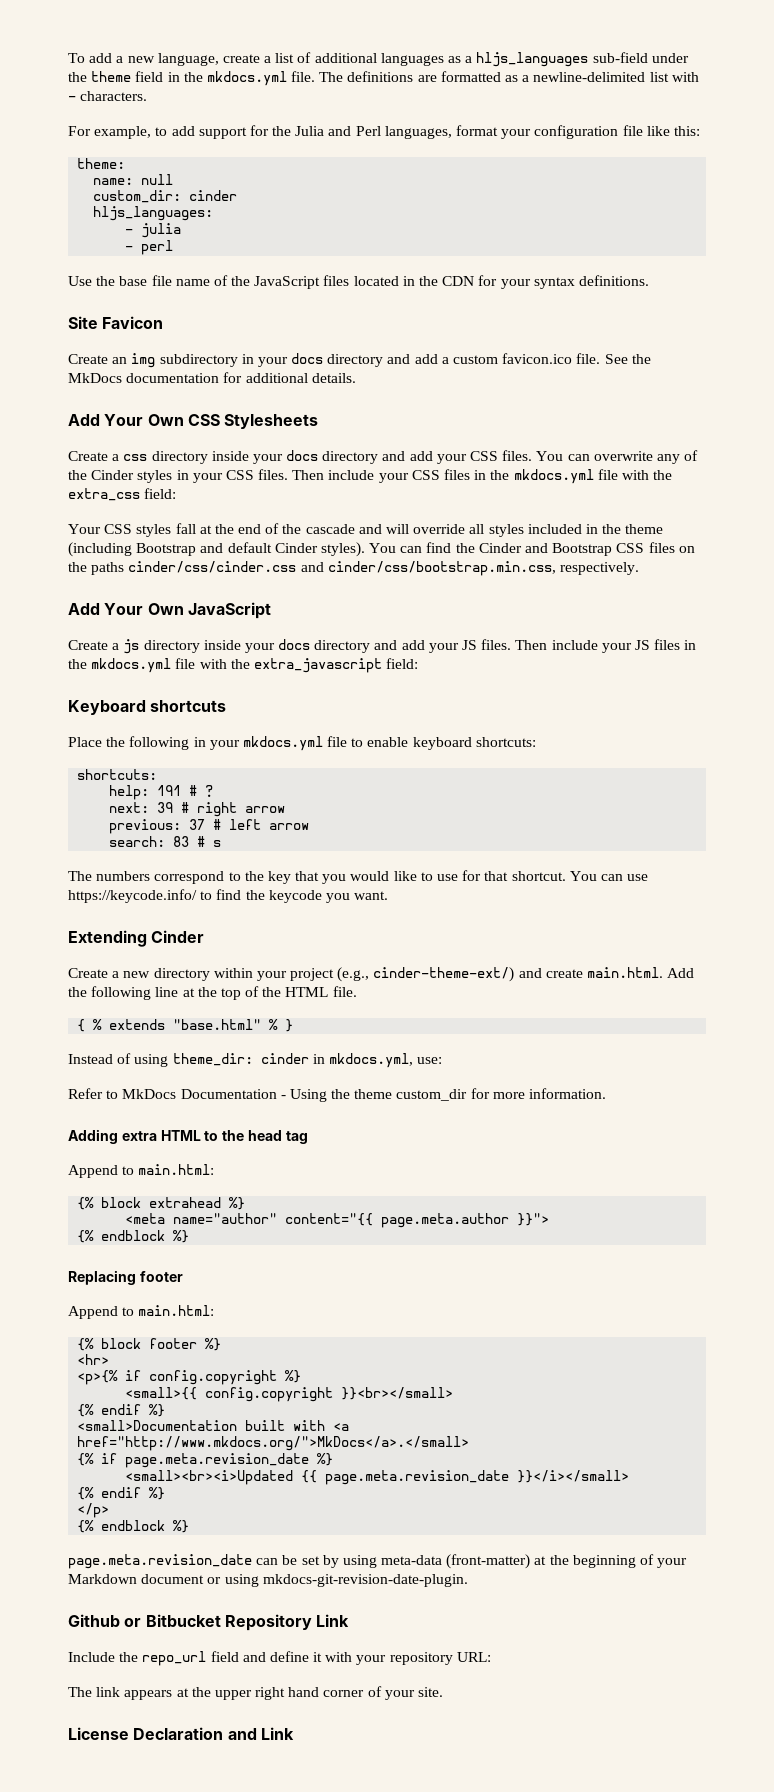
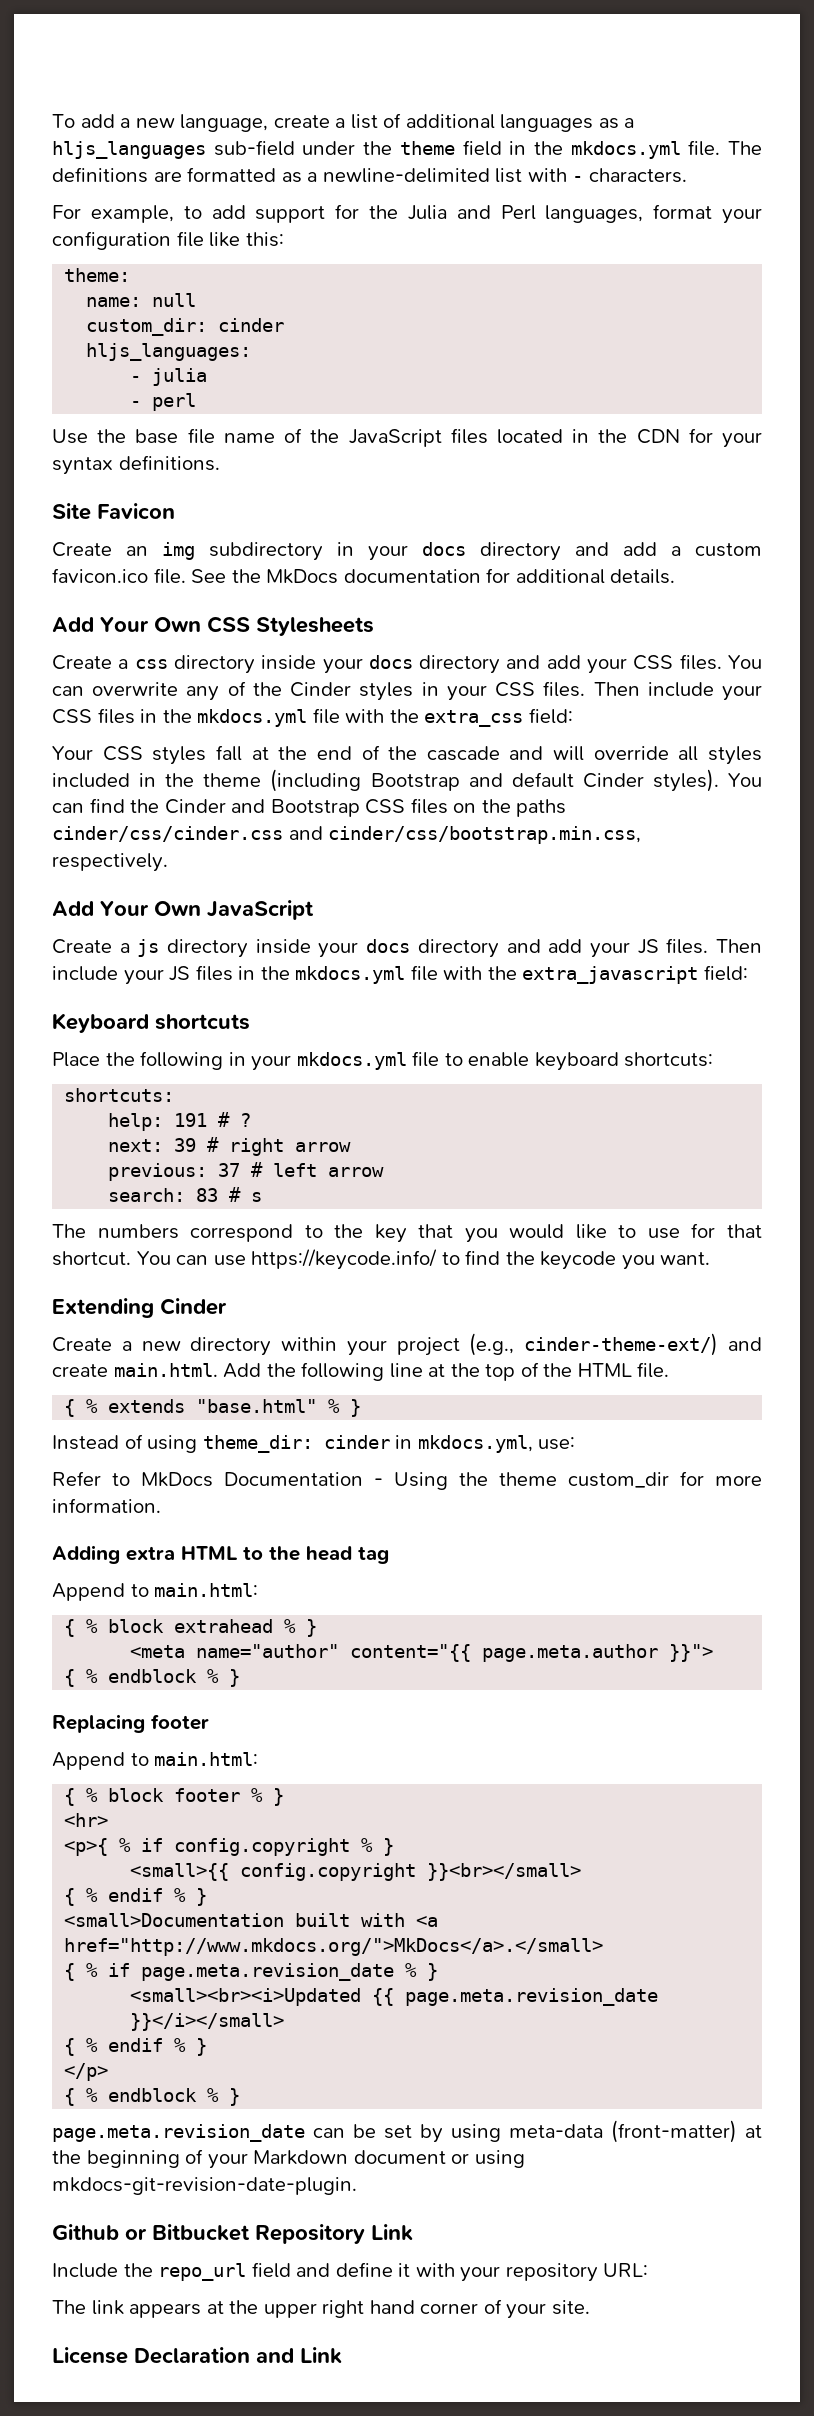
- {% block extrahead %}
+ { % block extrahead % }
  <meta name="author" content="{{ page.meta.author }}">
- {% endblock %}
+ { % endblock % }
- {% block footer %}
+ { % block footer % }
  <hr>
- <p>{% if config.copyright %}
+ <p>{ % if config.copyright % }
  <small>{{ config.copyright }}<br></small>
- {% endif %}
+ { % endif % }
- {% if page.meta.revision_date %}
+ { % if page.meta.revision_date % }
  <small><br><i>Updated {{ page.meta.revision_date }}</i></small>
- {% endif %}
+ { % endif % }
  </p>
- {% endblock %}
+ { % endblock % }

